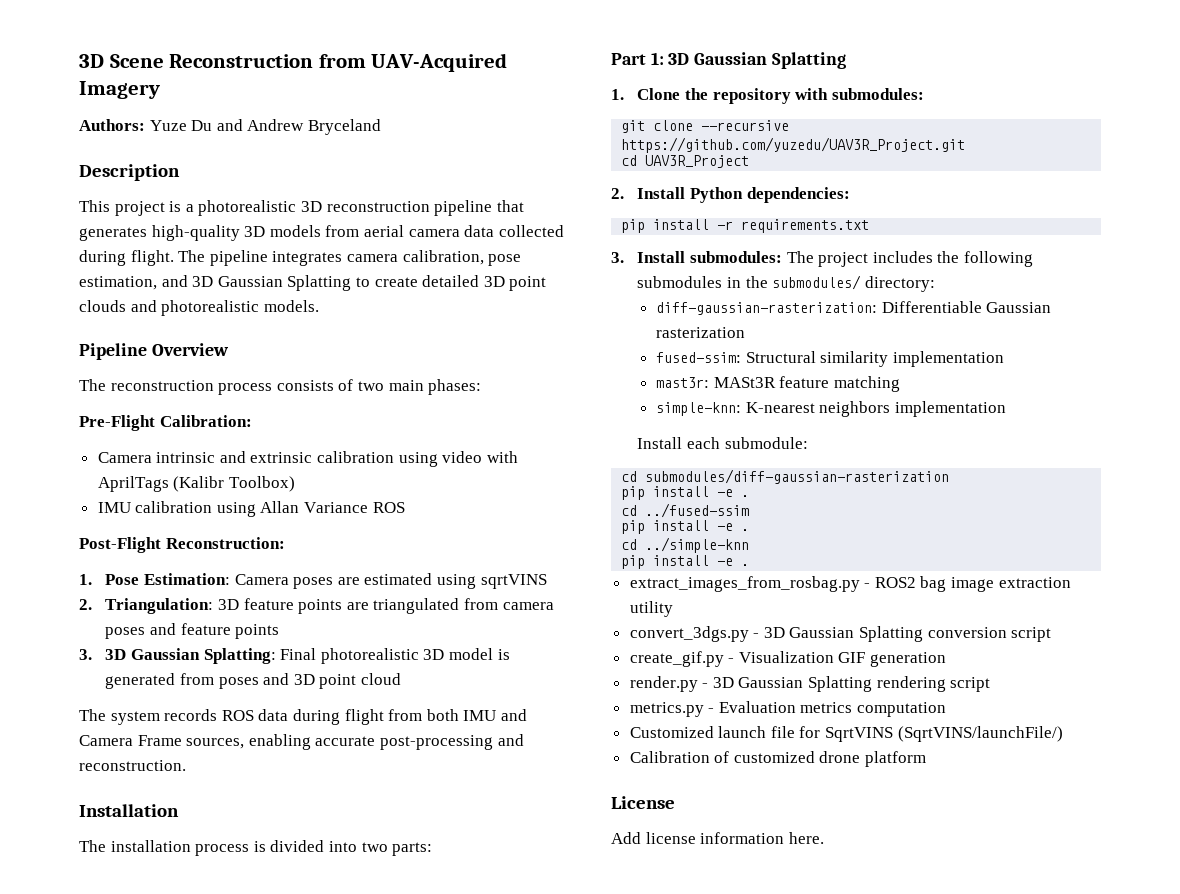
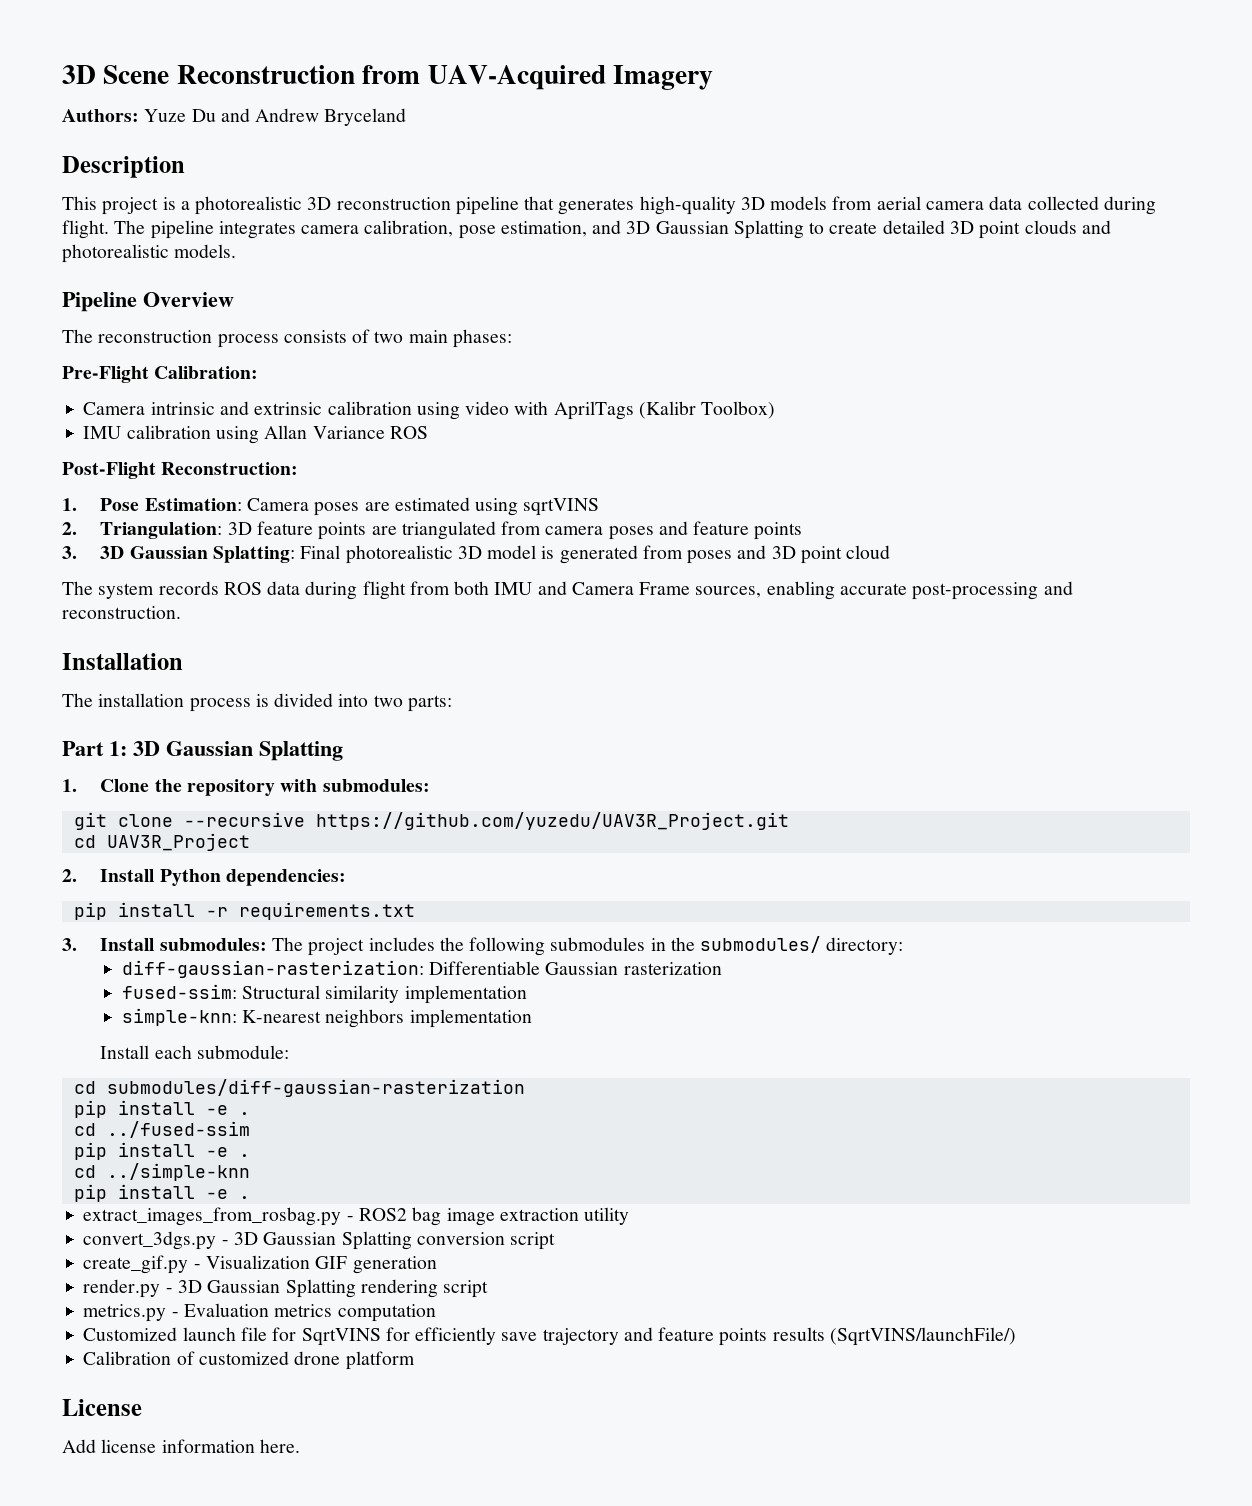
- mast3r: MASt3R feature matching
- Customized launch file for SqrtVINS (SqrtVINS/launchFile/)
+ Customized launch file for SqrtVINS for efficiently save trajectory and feature points results (SqrtVINS/launchFile/)

